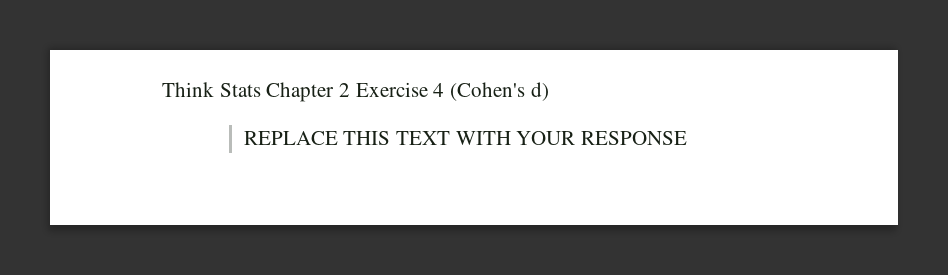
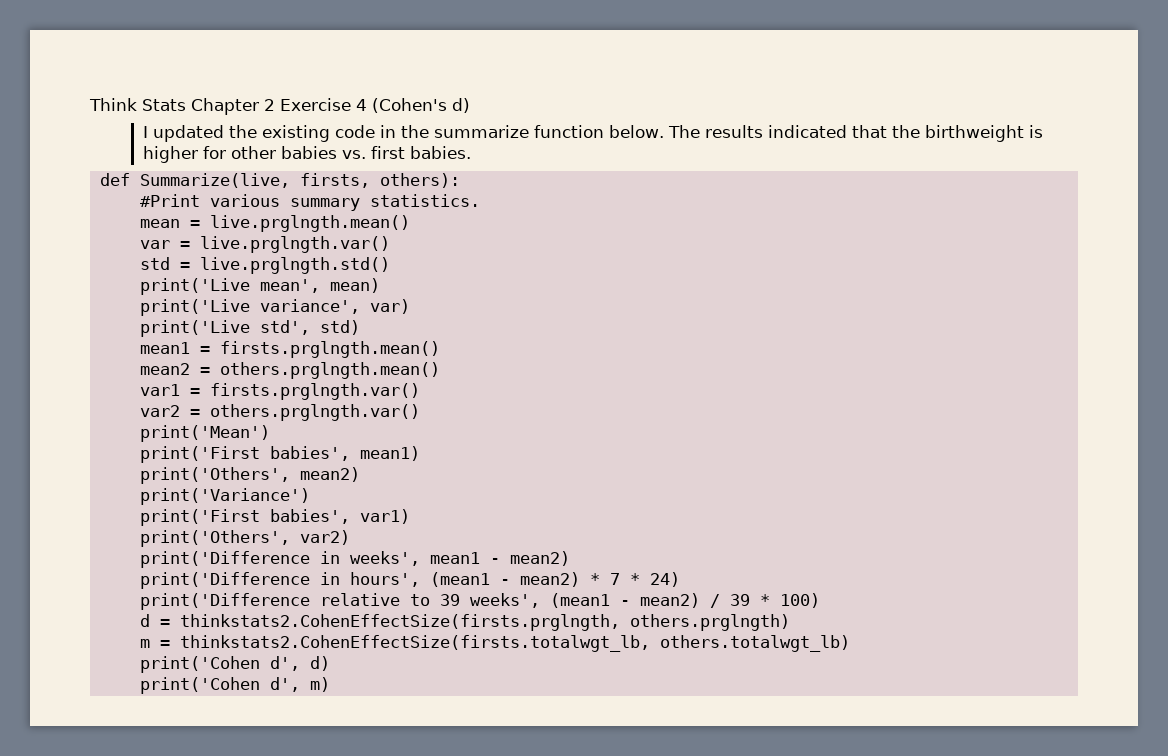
- REPLACE THIS TEXT WITH YOUR RESPONSE
+ I updated the existing code in the summarize function below. The results indicated that the birthweight is higher for other babies vs. first babies.
+ def Summarize(live, firsts, others):
+ #Print various summary statistics.
+ mean = live.prglngth.mean()
+ var = live.prglngth.var()
+ std = live.prglngth.std()
+ print('Live mean', mean)
+ print('Live variance', var)
+ print('Live std', std)
+ mean1 = firsts.prglngth.mean()
+ mean2 = others.prglngth.mean()
+ var1 = firsts.prglngth.var()
+ var2 = others.prglngth.var()
+ print('Mean')
+ print('First babies', mean1)
+ print('Others', mean2)
+ print('Variance')
+ print('First babies', var1)
+ print('Others', var2)
+ print('Difference in weeks', mean1 - mean2)
+ print('Difference in hours', (mean1 - mean2) * 7 * 24)
+ print('Difference relative to 39 weeks', (mean1 - mean2) / 39 * 100)
+ d = thinkstats2.CohenEffectSize(firsts.prglngth, others.prglngth)
+ m = thinkstats2.CohenEffectSize(firsts.totalwgt_lb, others.totalwgt_lb)
+ print('Cohen d', d)
+ print('Cohen d', m)

